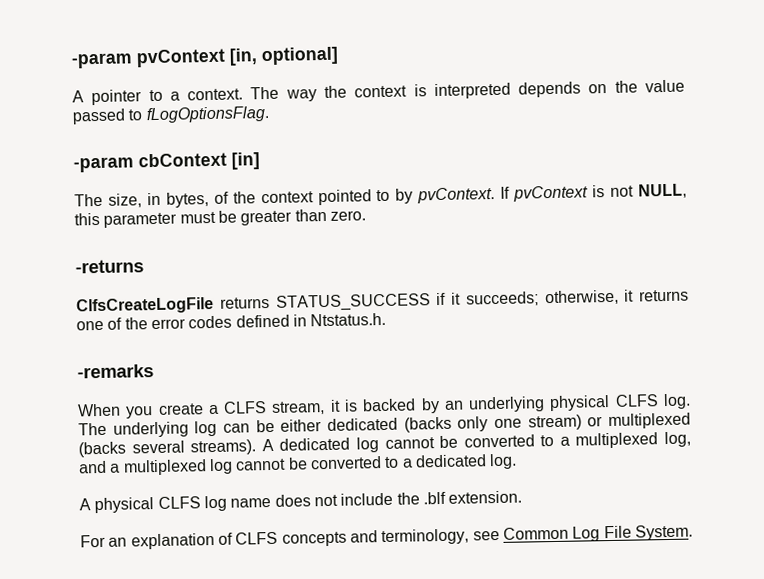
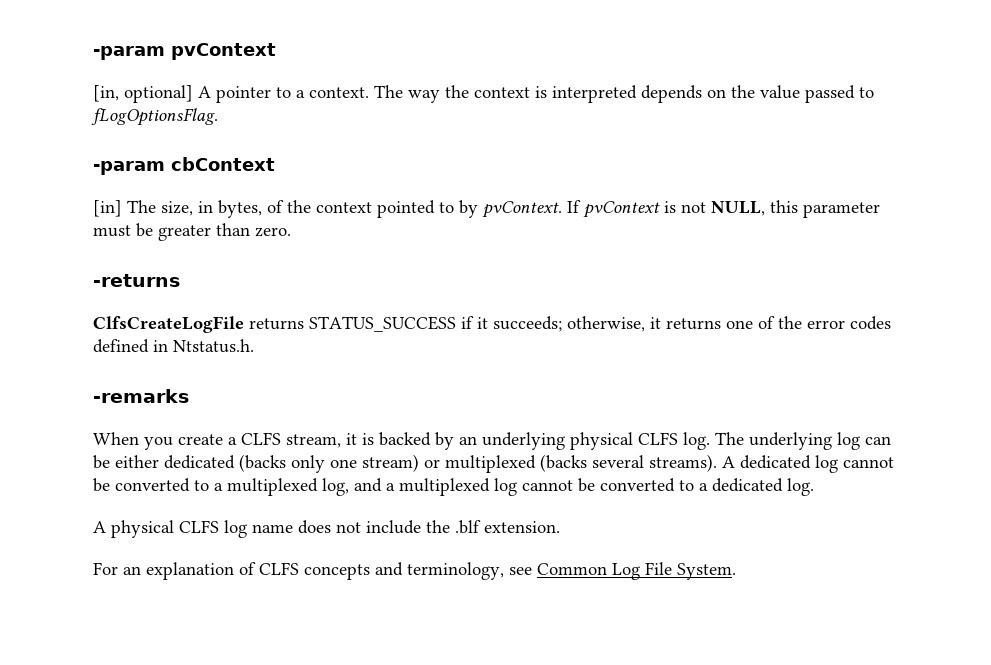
- -param pvContext [in, optional]
- A pointer to a context.
+ -param pvContext
+ [in, optional] A pointer to a context.
- -param cbContext [in]
- The size, in bytes, of the context pointed to by pvContext.
+ -param cbContext
+ [in] The size, in bytes, of the context pointed to by pvContext.

